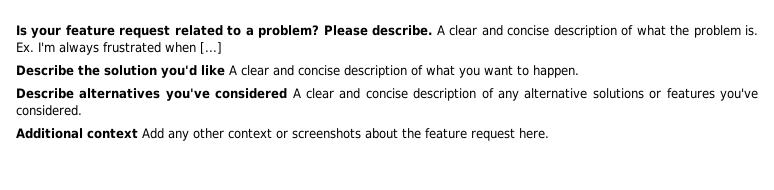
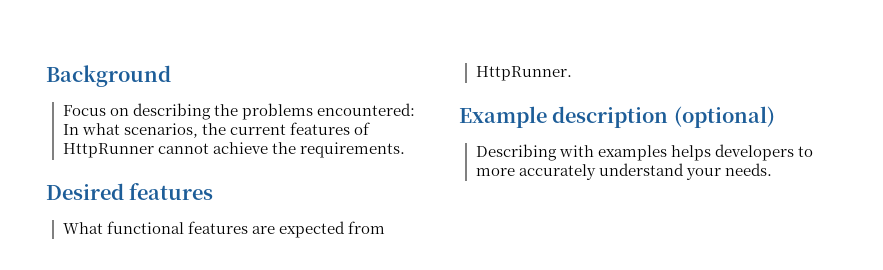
- Is your feature request related to a problem? Please describe. A clear and concise description of what the problem is. Ex. I'm always frustrated when [...]
- Describe the solution you'd like A clear and concise description of what you want to happen.
- Describe alternatives you've considered A clear and concise description of any alternative solutions or features you've considered.
- Additional context Add any other context or screenshots about the feature request here.
+ Background
+ Focus on describing the problems encountered: In what scenarios, the current features of HttpRunner cannot achieve the requirements.
+ Desired features
+ What functional features are expected from HttpRunner.
+ Example description (optional)
+ Describing with examples helps developers to more accurately understand your needs.

